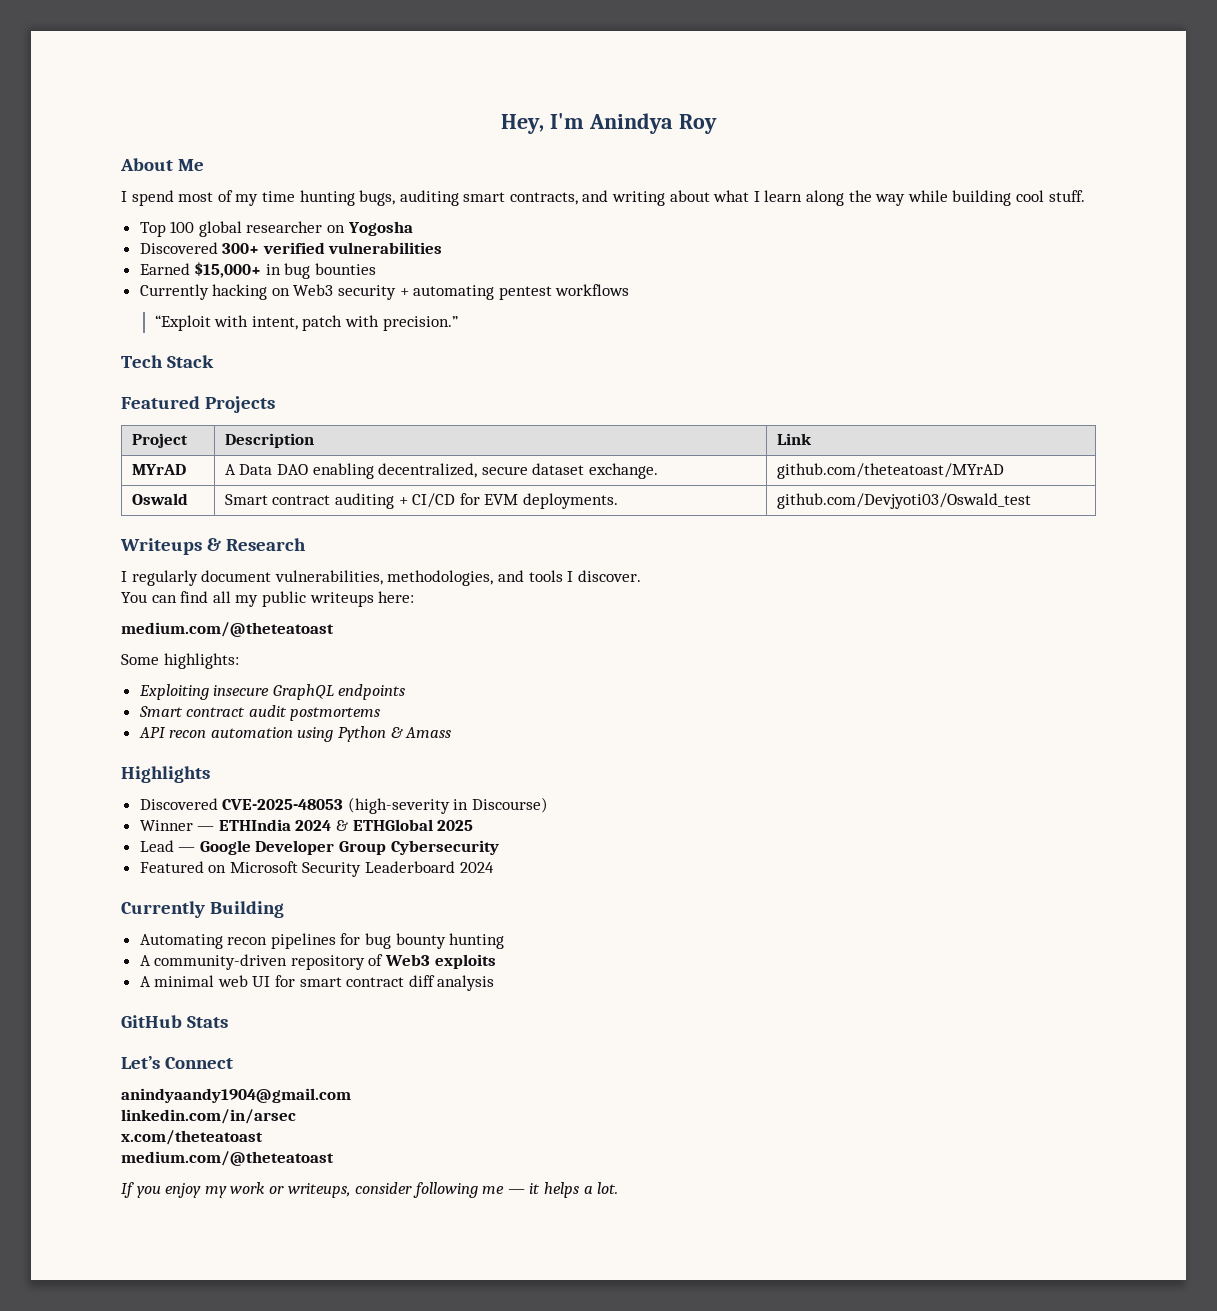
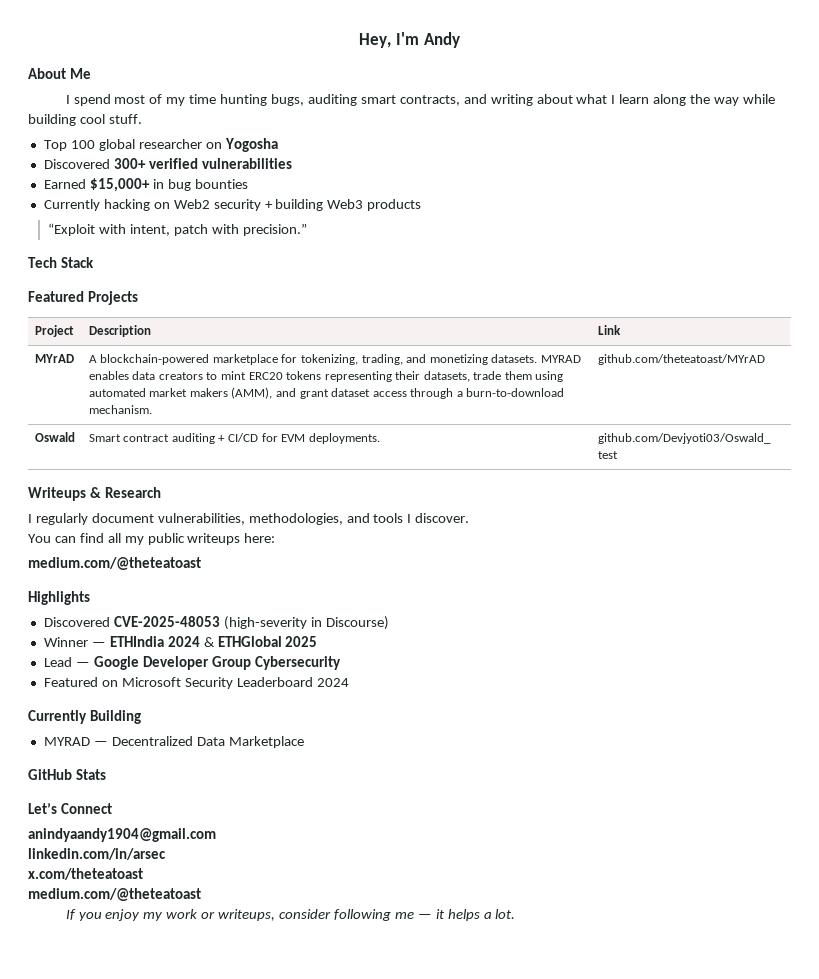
- Hey, I'm Anindya Roy
+ Hey, I'm Andy
- Currently hacking on Web3 security + automating pentest workflows
+ Currently hacking on Web2 security + building Web3 products
- MYrAD | A Data DAO enabling decentralized, secure dataset exchange. | github.com/theteatoast/MYrAD
+ MYrAD | A blockchain-powered marketplace for tokenizing, trading, and monetizing datasets. MYRAD enables data creators to mint ERC20 tokens representing their datasets, trade them using automated market makers (AMM), and grant dataset access through a burn-to-download mechanism. | github.com/theteatoast/MYrAD
- Some highlights:
- Exploiting insecure GraphQL endpoints
- Smart contract audit postmortems
- API recon automation using Python & Amass
- Automating recon pipelines for bug bounty hunting
- A community-driven repository of Web3 exploits
- A minimal web UI for smart contract diff analysis
+ MYRAD — Decentralized Data Marketplace

